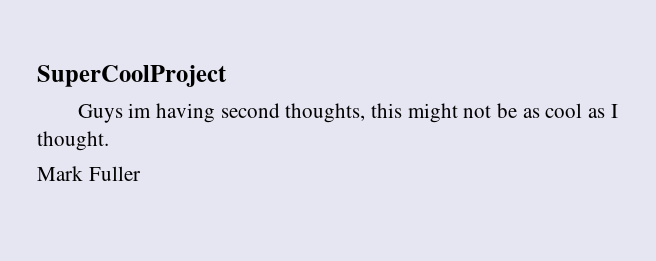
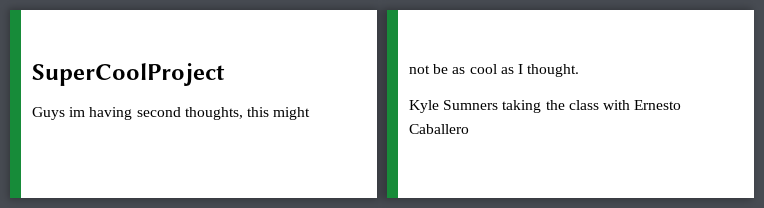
- Mark Fuller
+ Kyle Sumners taking the class with Ernesto Caballero

